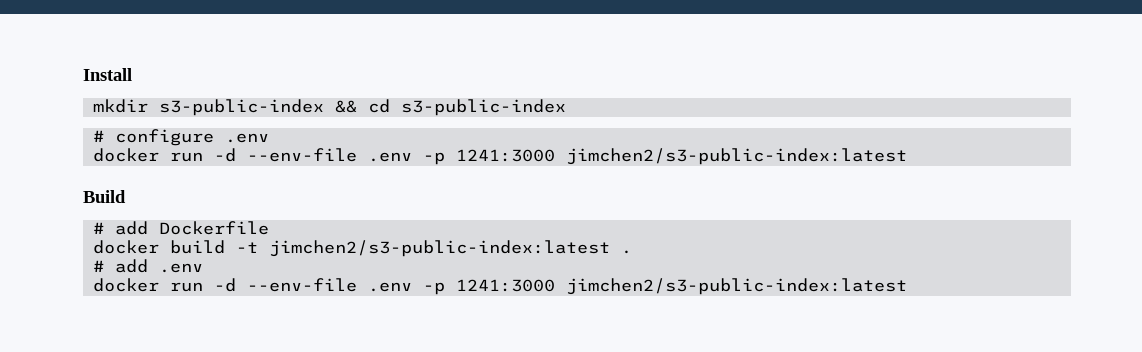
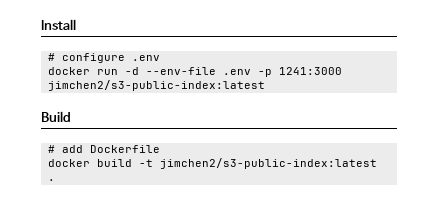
- mkdir s3-public-index && cd s3-public-index
- # add .env
- docker run -d --env-file .env -p 1241:3000 jimchen2/s3-public-index:latest

